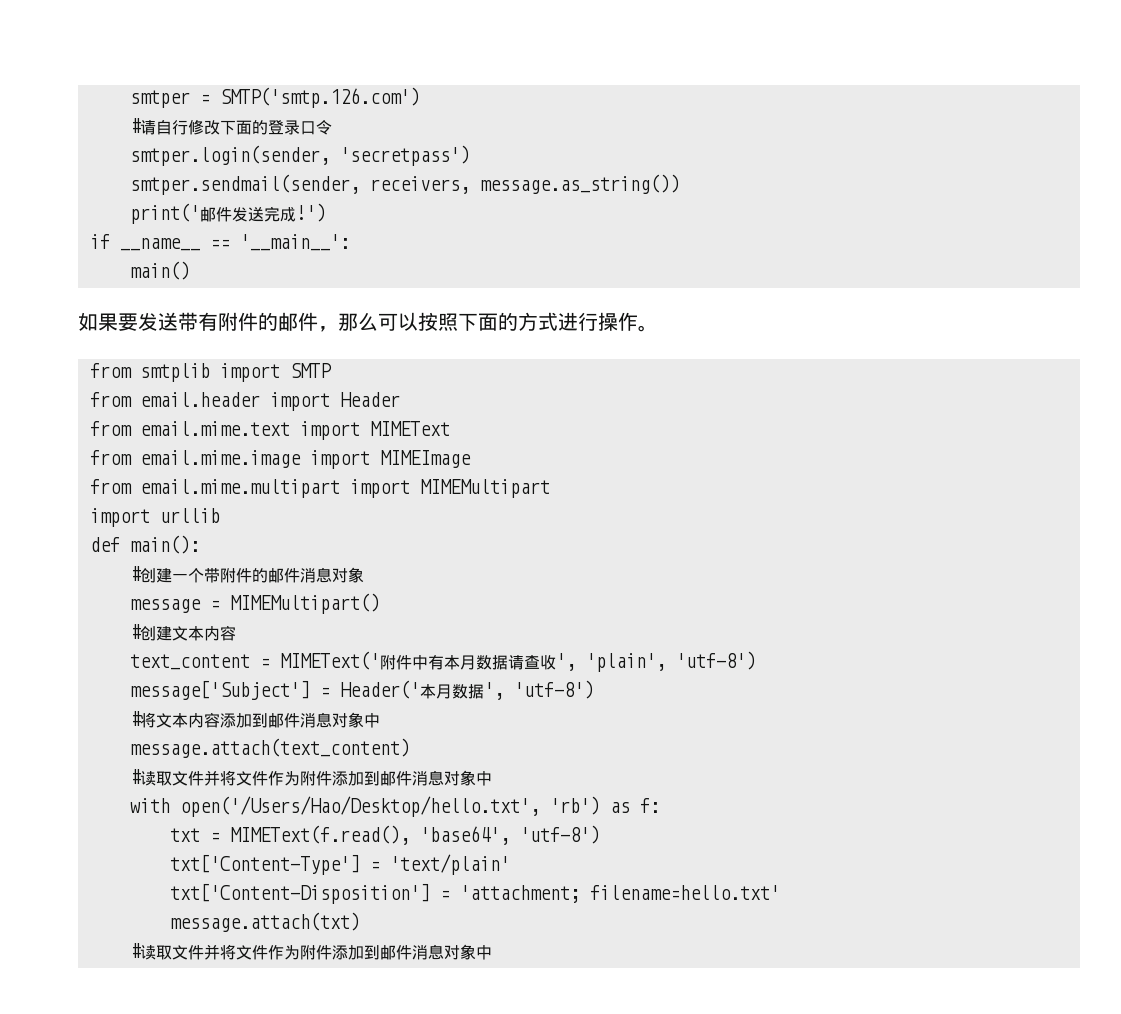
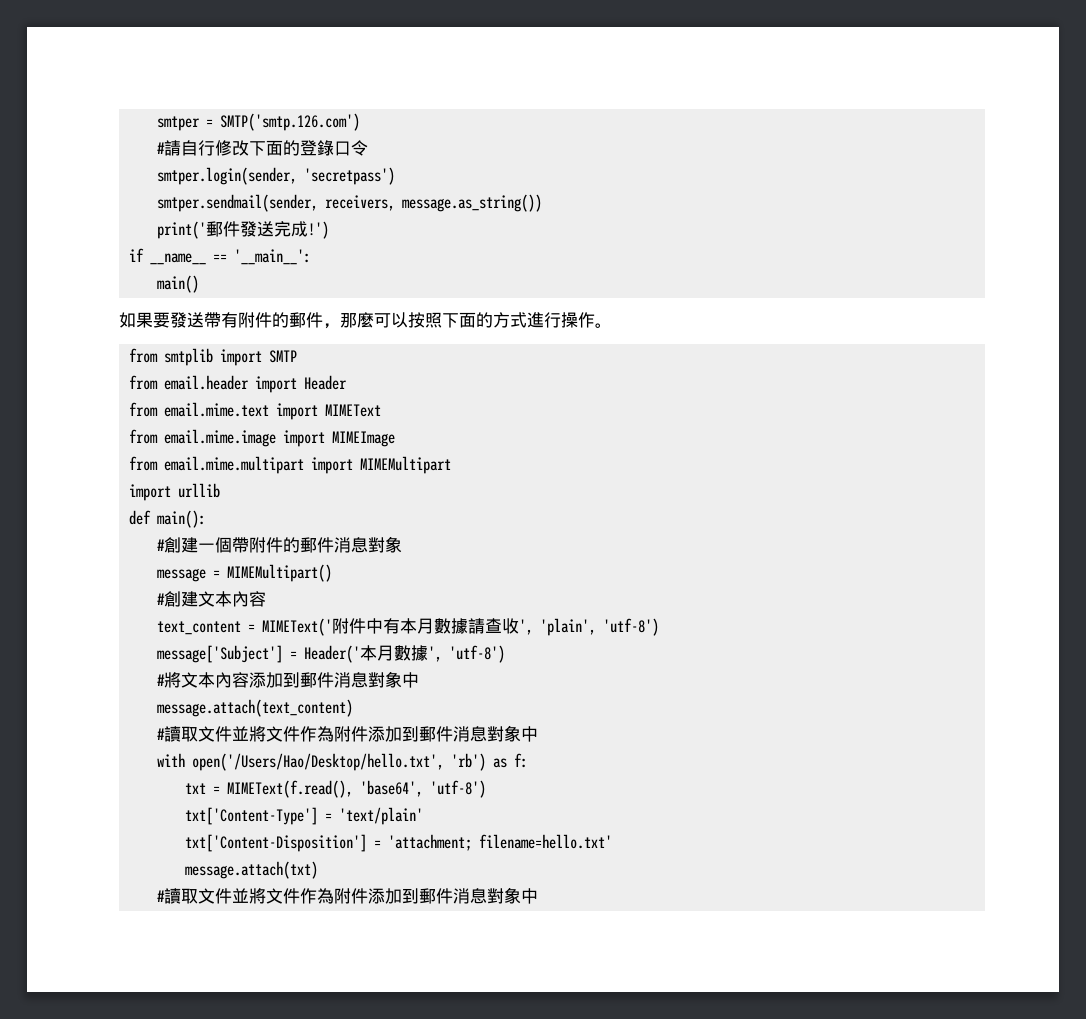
- #请自行修改下面的登录口令
+ #請自行修改下面的登錄口令
- print('邮件发送完成!')
+ print('郵件發送完成!')
- 如果要发送带有附件的邮件，那么可以按照下面的方式进行操作。
+ 如果要發送帶有附件的郵件，那麼可以按照下面的方式進行操作。
- #创建一个带附件的邮件消息对象
+ #創建一個帶附件的郵件消息對象
- #创建文本内容
+ #創建文本內容
- text_content = MIMEText('附件中有本月数据请查收', 'plain', 'utf-8')
+ text_content = MIMEText('附件中有本月數據請查收', 'plain', 'utf-8')
- message['Subject'] = Header('本月数据', 'utf-8')
+ message['Subject'] = Header('本月數據', 'utf-8')
- #将文本内容添加到邮件消息对象中
+ #將文本內容添加到郵件消息對象中
  message.attach(text_content)
- #读取文件并将文件作为附件添加到邮件消息对象中
+ #讀取文件並將文件作為附件添加到郵件消息對象中
  message.attach(txt)
- #读取文件并将文件作为附件添加到邮件消息对象中
+ #讀取文件並將文件作為附件添加到郵件消息對象中

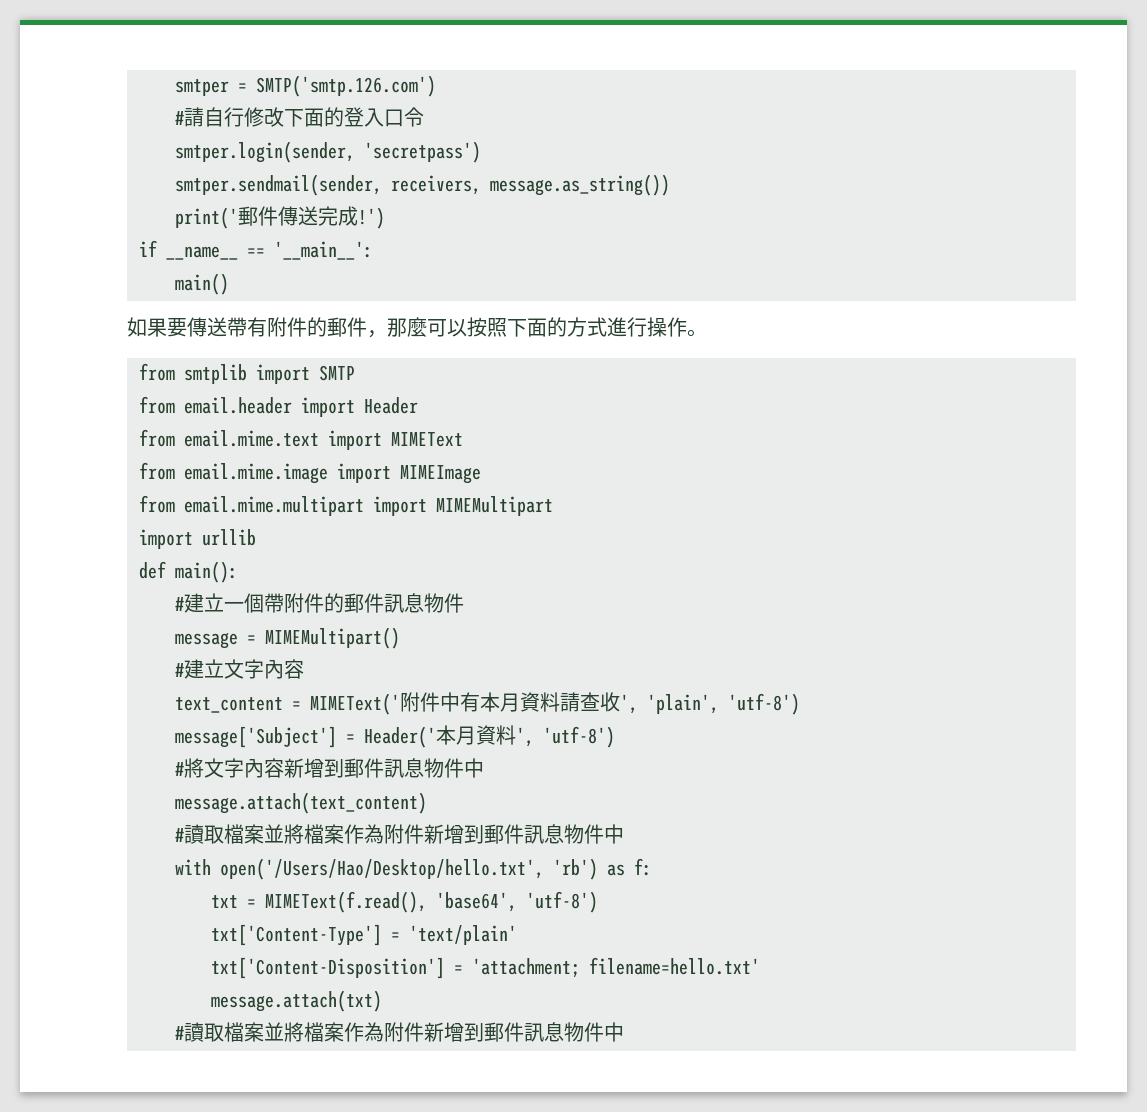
- #請自行修改下面的登錄口令
+ #請自行修改下面的登入口令
- print('郵件發送完成!')
+ print('郵件傳送完成!')
- 如果要發送帶有附件的郵件，那麼可以按照下面的方式進行操作。
+ 如果要傳送帶有附件的郵件，那麼可以按照下面的方式進行操作。
- #創建一個帶附件的郵件消息對象
+ #建立一個帶附件的郵件訊息物件
- #創建文本內容
+ #建立文字內容
- text_content = MIMEText('附件中有本月數據請查收', 'plain', 'utf-8')
+ text_content = MIMEText('附件中有本月資料請查收', 'plain', 'utf-8')
- message['Subject'] = Header('本月數據', 'utf-8')
+ message['Subject'] = Header('本月資料', 'utf-8')
- #將文本內容添加到郵件消息對象中
+ #將文字內容新增到郵件訊息物件中
  message.attach(text_content)
- #讀取文件並將文件作為附件添加到郵件消息對象中
+ #讀取檔案並將檔案作為附件新增到郵件訊息物件中
  message.attach(txt)
- #讀取文件並將文件作為附件添加到郵件消息對象中
+ #讀取檔案並將檔案作為附件新增到郵件訊息物件中

